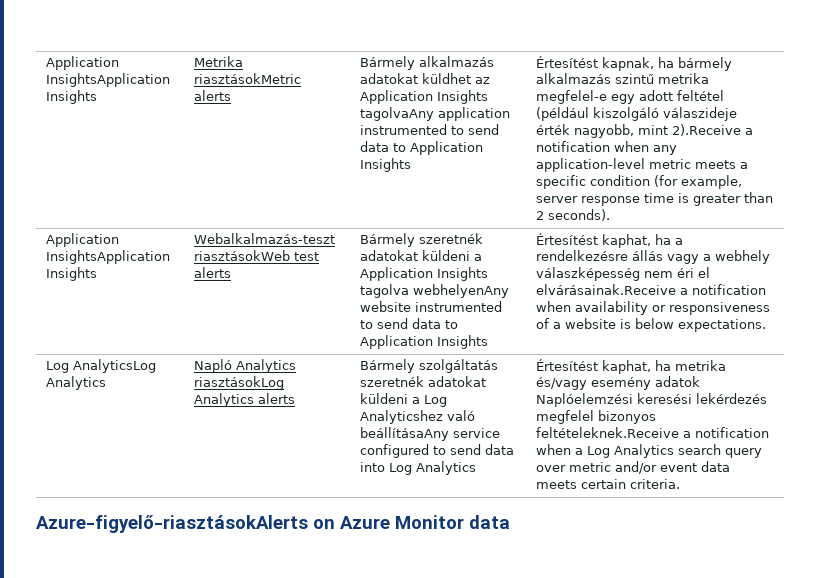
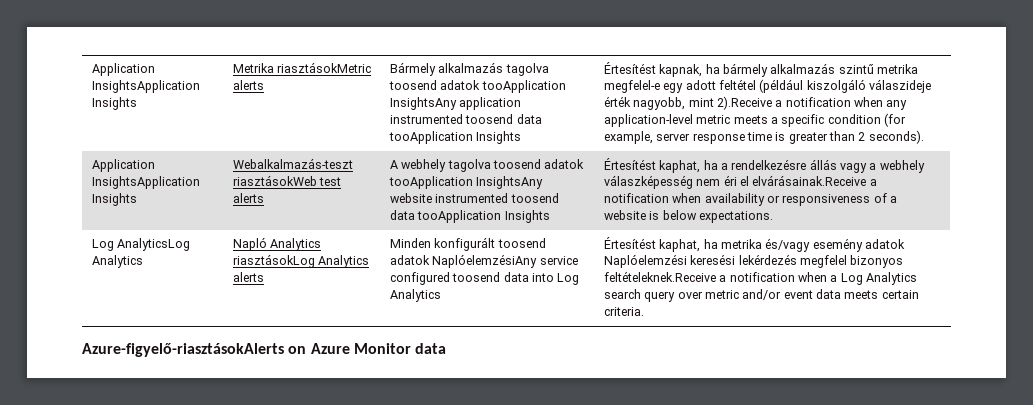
- Bármely alkalmazás adatokat küldhet az Application Insights tagolvaAny application instrumented to send data to Application Insights
+ Bármely alkalmazás tagolva toosend adatok tooApplication InsightsAny application instrumented toosend data tooApplication Insights
- Bármely szeretnék adatokat küldeni a Application Insights tagolva webhelyenAny website instrumented to send data to Application Insights
+ A webhely tagolva toosend adatok tooApplication InsightsAny website instrumented toosend data tooApplication Insights
- Bármely szolgáltatás szeretnék adatokat küldeni a Log Analyticshez való beállításaAny service configured to send data into Log Analytics
+ Minden konfigurált toosend adatok NaplóelemzésiAny service configured toosend data into Log Analytics

